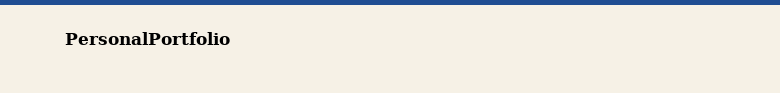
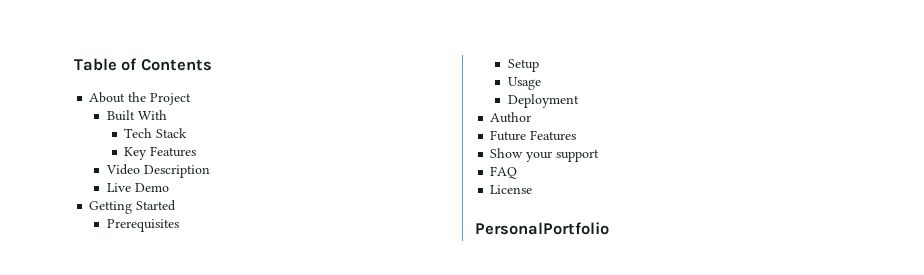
+ Table of Contents
+ About the Project
+ Built With
+ Tech Stack
+ Key Features
+ Video Description
+ Live Demo
+ Getting Started
+ Prerequisites
+ Setup
+ Usage
+ Deployment
+ Author
+ Future Features
+ Show your support
+ FAQ
+ License

